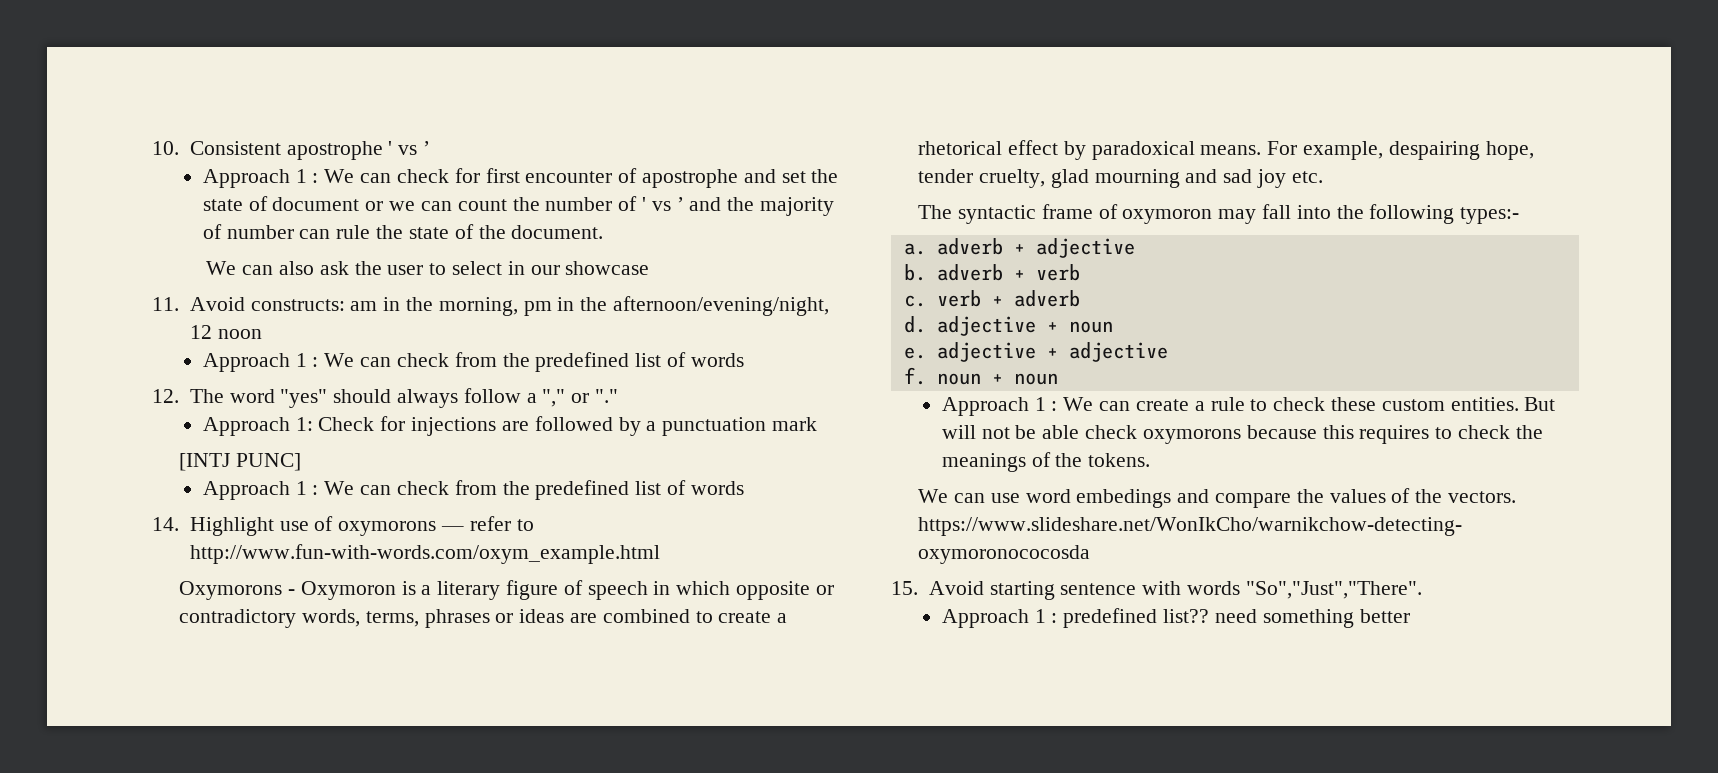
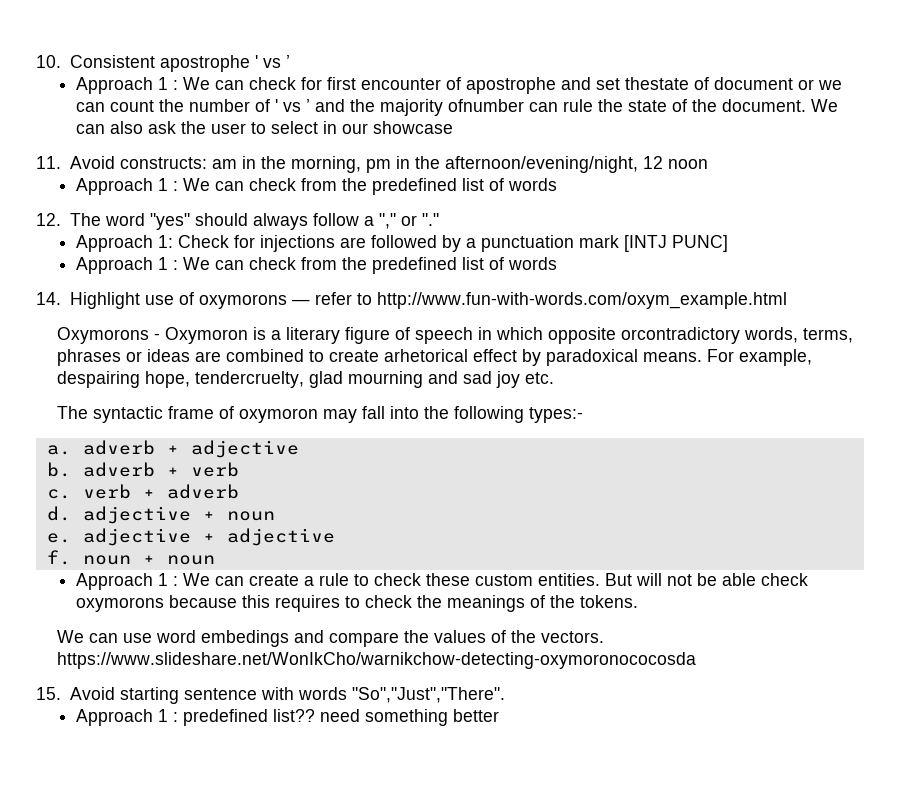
- Approach 1 : We can check for first encounter of apostrophe and set the state of document or we can count the number of ' vs ’ and the majority of number can rule the state of the document.
- We can also ask the user to select in our showcase
+ Approach 1 : We can check for first encounter of apostrophe and set thestate of document or we can count the number of ' vs ’ and the majority ofnumber can rule the state of the document. We can also ask the user to select in our showcase
- Approach 1: Check for injections are followed by a punctuation mark
- [INTJ PUNC]
+ Approach 1: Check for injections are followed by a punctuation mark [INTJ PUNC]
- Oxymorons - Oxymoron is a literary figure of speech in which opposite or contradictory words, terms, phrases or ideas are combined to create a rhetorical effect by paradoxical means.
+ Oxymorons - Oxymoron is a literary figure of speech in which opposite orcontradictory words, terms, phrases or ideas are combined to create arhetorical effect by paradoxical means.
- For example, despairing hope, tender cruelty, glad mourning and sad joy etc.
+ For example, despairing hope, tendercruelty, glad mourning and sad joy etc.

